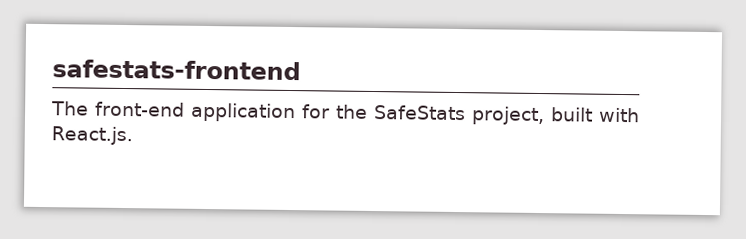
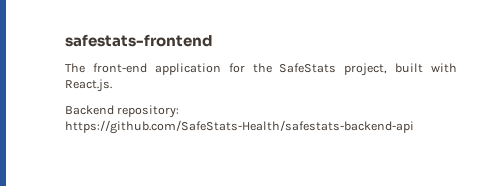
+ Backend repository: https://github.com/SafeStats-Health/safestats-backend-api

